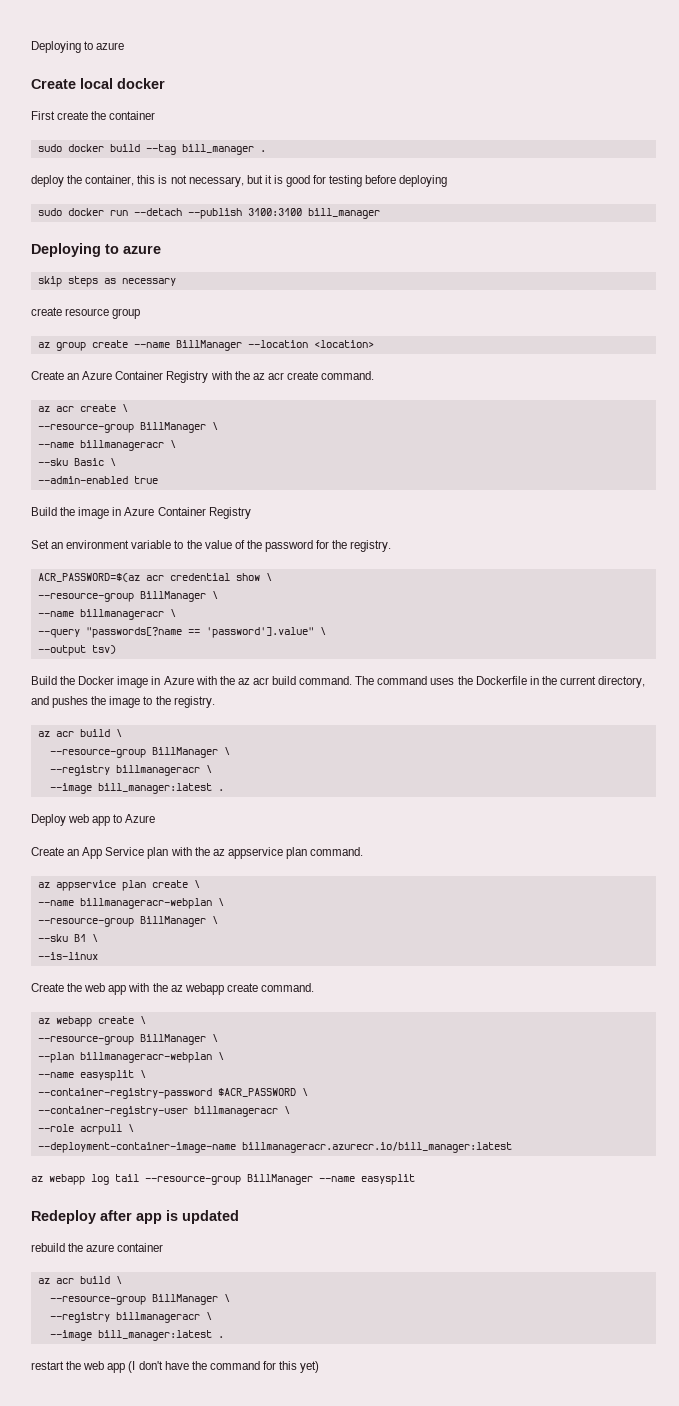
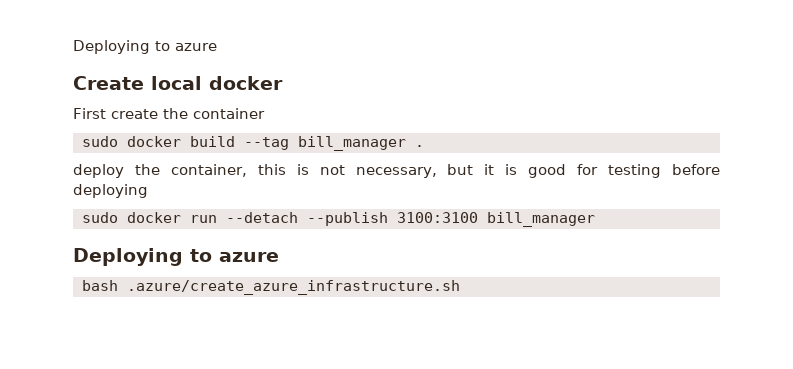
- skip steps as necessary
- create resource group
- az group create --name BillManager --location <location>
- Create an Azure Container Registry with the az acr create command.
- az acr create \
- --resource-group BillManager \
- --name billmanageracr \
- --sku Basic \
- --admin-enabled true
- Build the image in Azure Container Registry
- Set an environment variable to the value of the password for the registry.
- ACR_PASSWORD=$(az acr credential show \
- --resource-group BillManager \
- --name billmanageracr \
- --query "passwords[?name == 'password'].value" \
- --output tsv)
- Build the Docker image in Azure with the az acr build command. The command uses the Dockerfile in the current directory, and pushes the image to the registry.
- az acr build \
- --resource-group BillManager \
- --registry billmanageracr \
- --image bill_manager:latest .
- Deploy web app to Azure
- Create an App Service plan with the az appservice plan command.
- az appservice plan create \
- --name billmanageracr-webplan \
- --resource-group BillManager \
- --sku B1 \
- --is-linux
- Create the web app with the az webapp create command.
- az webapp create \
- --resource-group BillManager \
- --plan billmanageracr-webplan \
- --name easysplit \
- --container-registry-password $ACR_PASSWORD \
- --container-registry-user billmanageracr \
- --role acrpull \
- --deployment-container-image-name billmanageracr.azurecr.io/bill_manager:latest
- az webapp log tail --resource-group BillManager --name easysplit
- Redeploy after app is updated
- rebuild the azure container
- az acr build \
- --resource-group BillManager \
- --registry billmanageracr \
- --image bill_manager:latest .
- restart the web app (I don't have the command for this yet)
+ bash .azure/create_azure_infrastructure.sh

